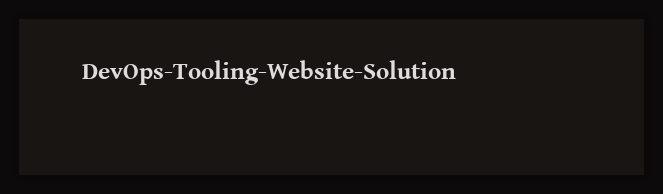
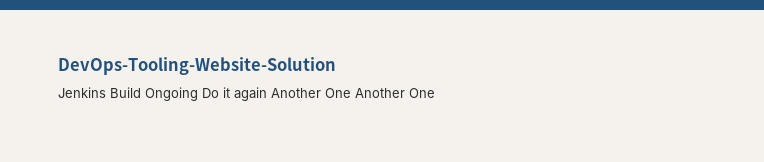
+ Jenkins Build Ongoing Do it again Another One Another One

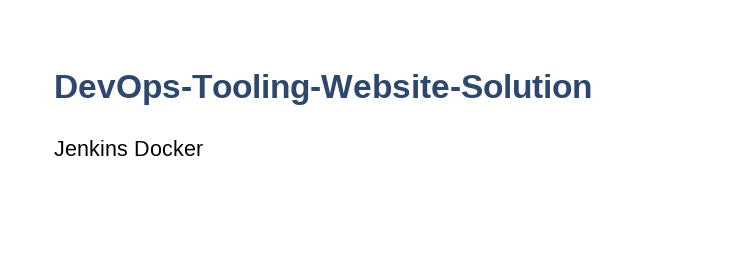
- Jenkins Build Ongoing Do it again Another One Another One
+ Jenkins Docker

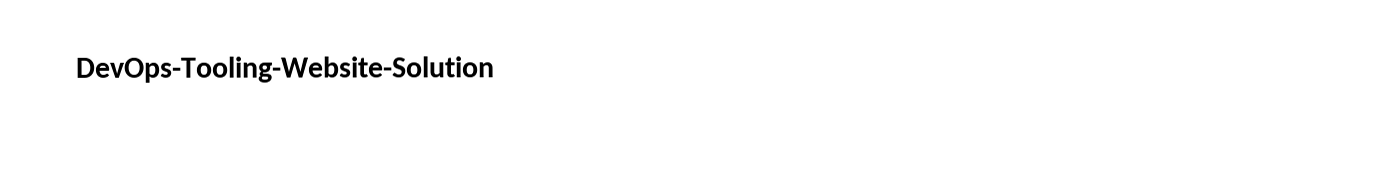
- Jenkins Docker

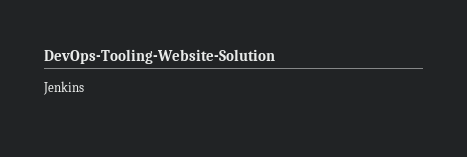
+ Jenkins

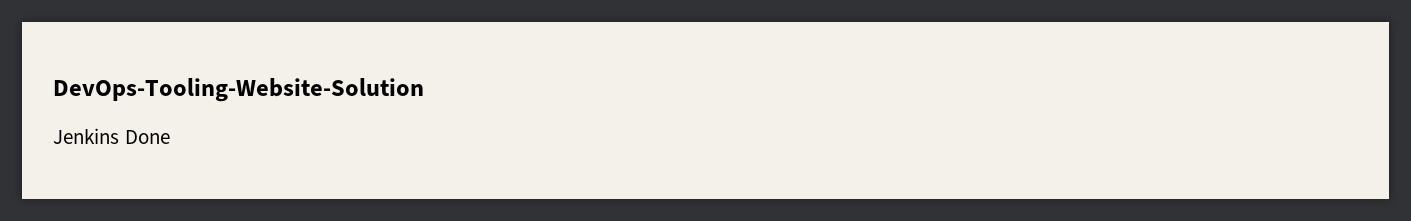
- Jenkins
+ Jenkins Done

